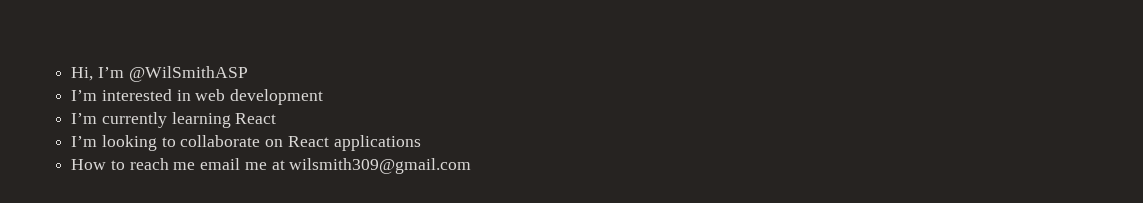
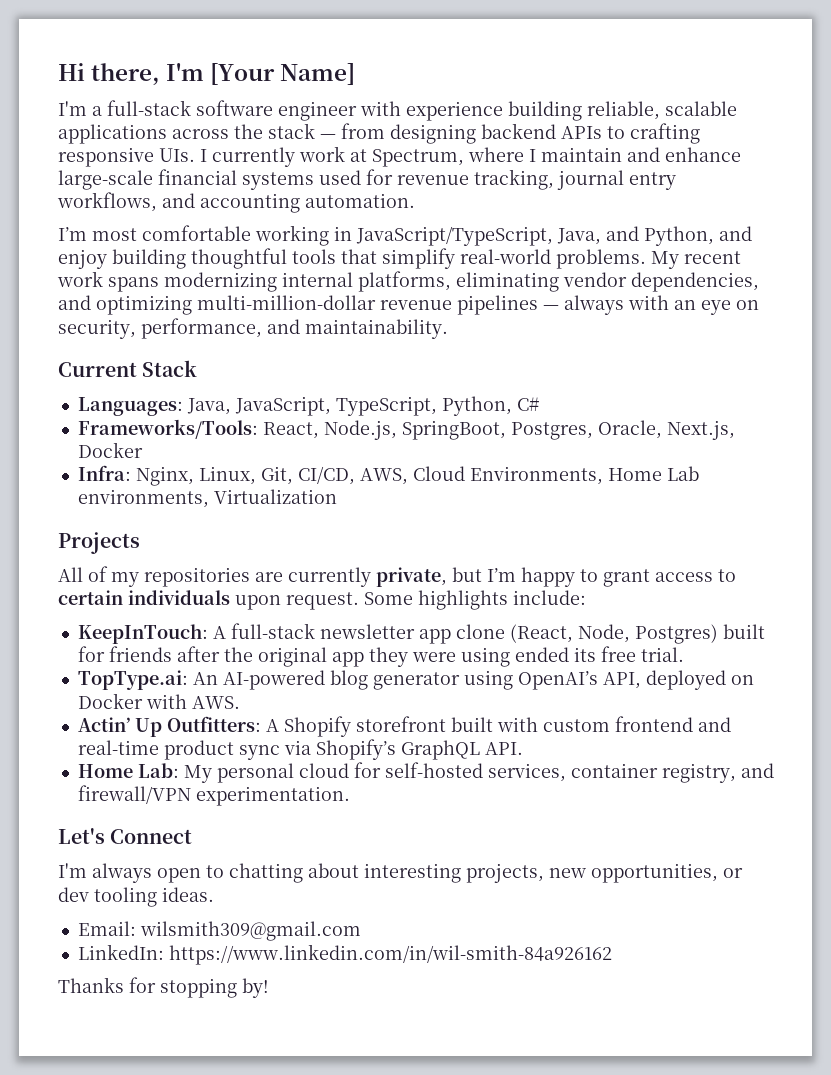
- Hi, I’m @WilSmithASP
- I’m interested in web development
- I’m currently learning React
- I’m looking to collaborate on React applications
- How to reach me email me at wilsmith309@gmail.com
+ Hi there, I'm [Your Name]
+ I'm a full-stack software engineer with experience building reliable, scalable applications across the stack — from designing backend APIs to crafting responsive UIs. I currently work at Spectrum, where I maintain and enhance large-scale financial systems used for revenue tracking, journal entry workflows, and accounting automation.
+ I’m most comfortable working in JavaScript/TypeScript, Java, and Python, and enjoy building thoughtful tools that simplify real-world problems. My recent work spans modernizing internal platforms, eliminating vendor dependencies, and optimizing multi-million-dollar revenue pipelines — always with an eye on security, performance, and maintainability.
+ Current Stack
+ Languages: Java, JavaScript, TypeScript, Python, C#
+ Frameworks/Tools: React, Node.js, SpringBoot, Postgres, Oracle, Next.js, Docker
+ Infra: Nginx, Linux, Git, CI/CD, AWS, Cloud Environments, Home Lab environments, Virtualization
+ Projects
+ All of my repositories are currently private, but I’m happy to grant access to certain individuals upon request. Some highlights include:
+ KeepInTouch: A full-stack newsletter app clone (React, Node, Postgres) built for friends after the original app they were using ended its free trial.
+ TopType.ai: An AI-powered blog generator using OpenAI’s API, deployed on Docker with AWS.
+ Actin’ Up Outfitters: A Shopify storefront built with custom frontend and real-time product sync via Shopify’s GraphQL API.
+ Home Lab: My personal cloud for self-hosted services, container registry, and firewall/VPN experimentation.
+ Let's Connect
+ I'm always open to chatting about interesting projects, new opportunities, or dev tooling ideas.
+ Email: wilsmith309@gmail.com
+ LinkedIn: https://www.linkedin.com/in/wil-smith-84a926162
+ Thanks for stopping by!

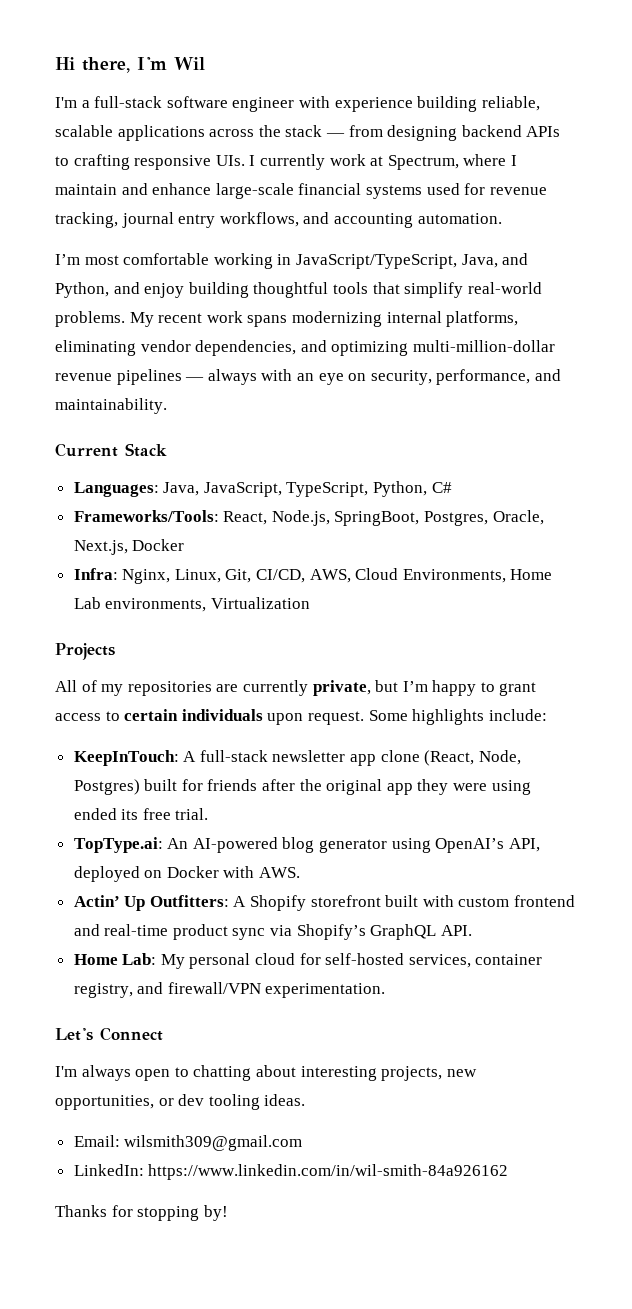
- Hi there, I'm [Your Name]
+ Hi there, I'm Wil

